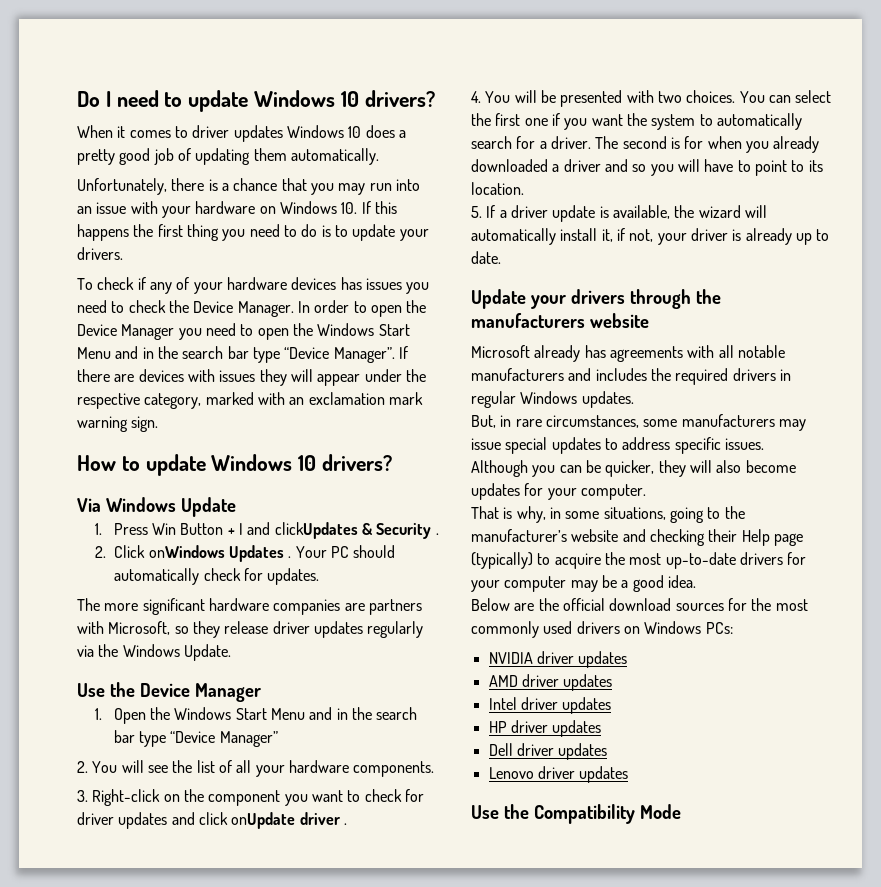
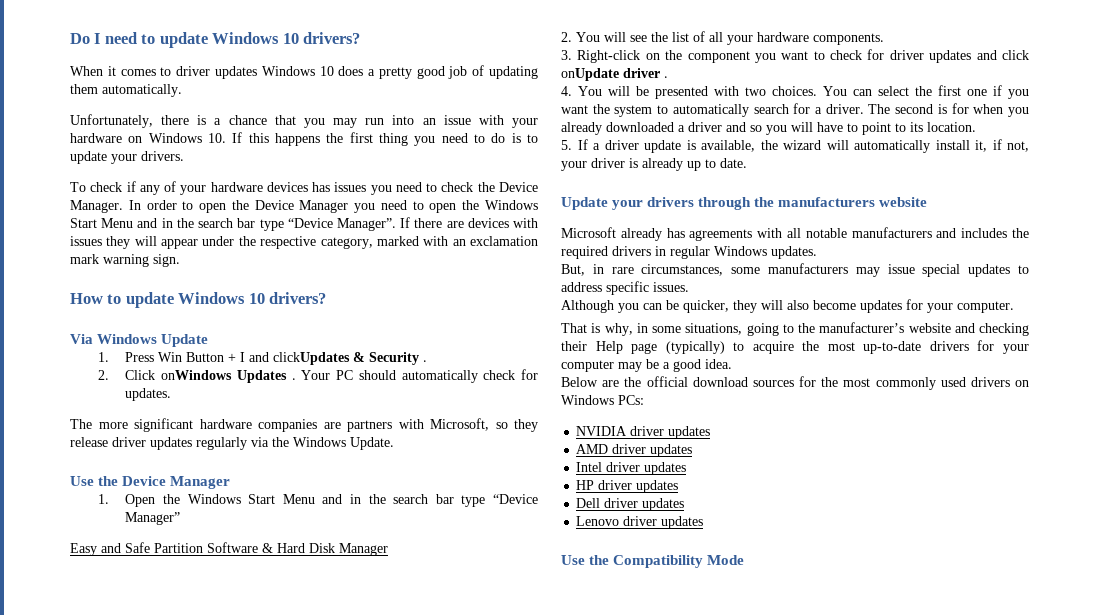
+ Easy and Safe Partition Software & Hard Disk Manager

